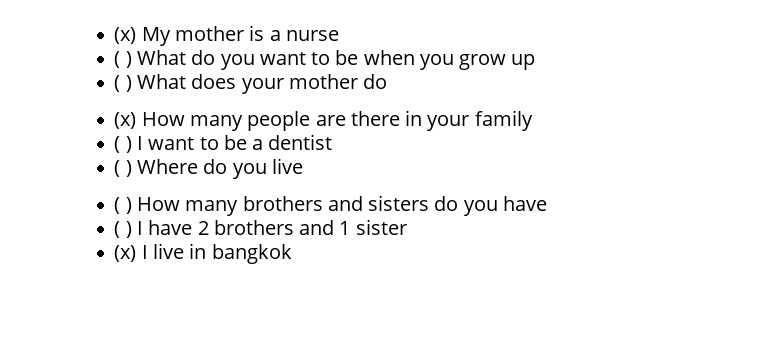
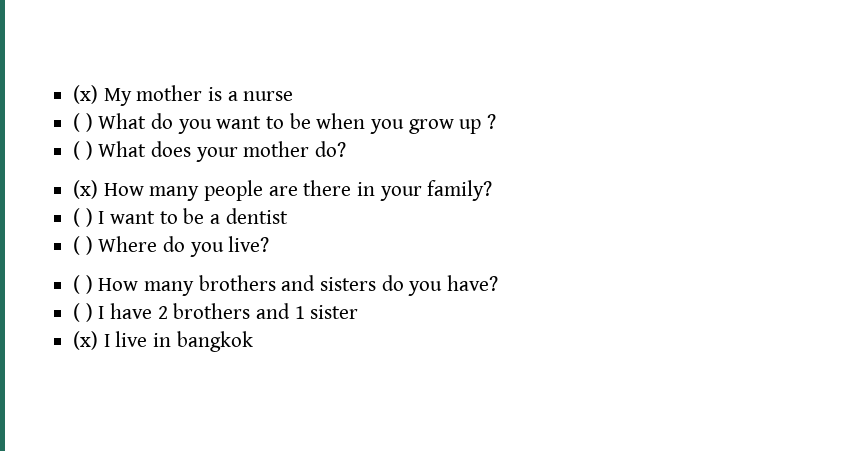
- ( ) What do you want to be when you grow up
+ ( ) What do you want to be when you grow up ?
- ( ) What does your mother do
+ ( ) What does your mother do?
- (x) How many people are there in your family
+ (x) How many people are there in your family?
- ( ) Where do you live
+ ( ) Where do you live?
- ( ) How many brothers and sisters do you have
+ ( ) How many brothers and sisters do you have?

